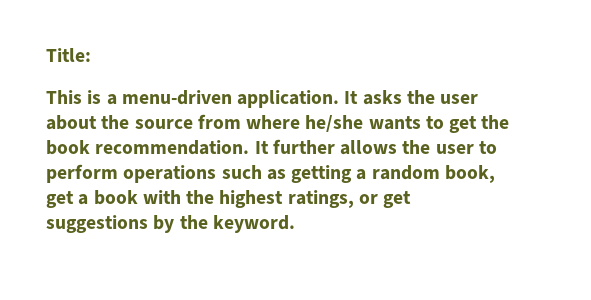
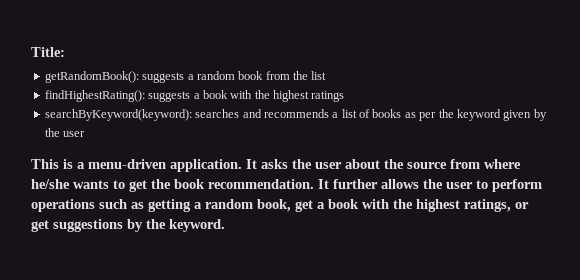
+ getRandomBook(): suggests a random book from the list
+ findHighestRating(): suggests a book with the highest ratings
+ searchByKeyword(keyword): searches and recommends a list of books as per the keyword given by the user

